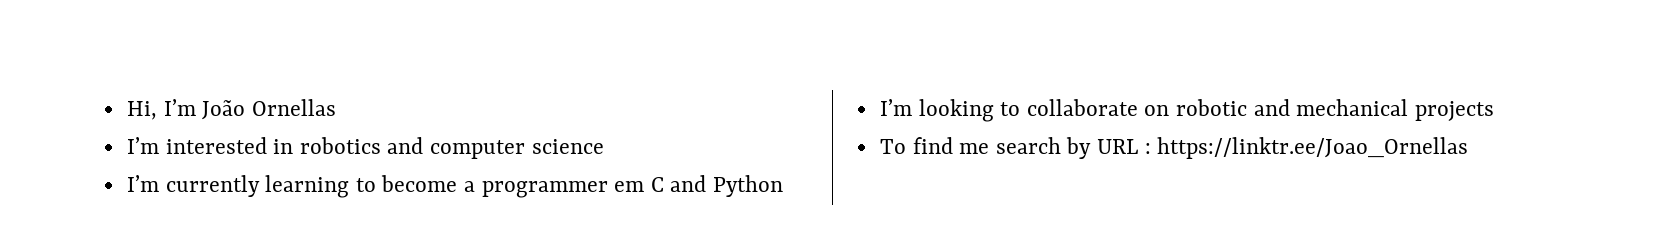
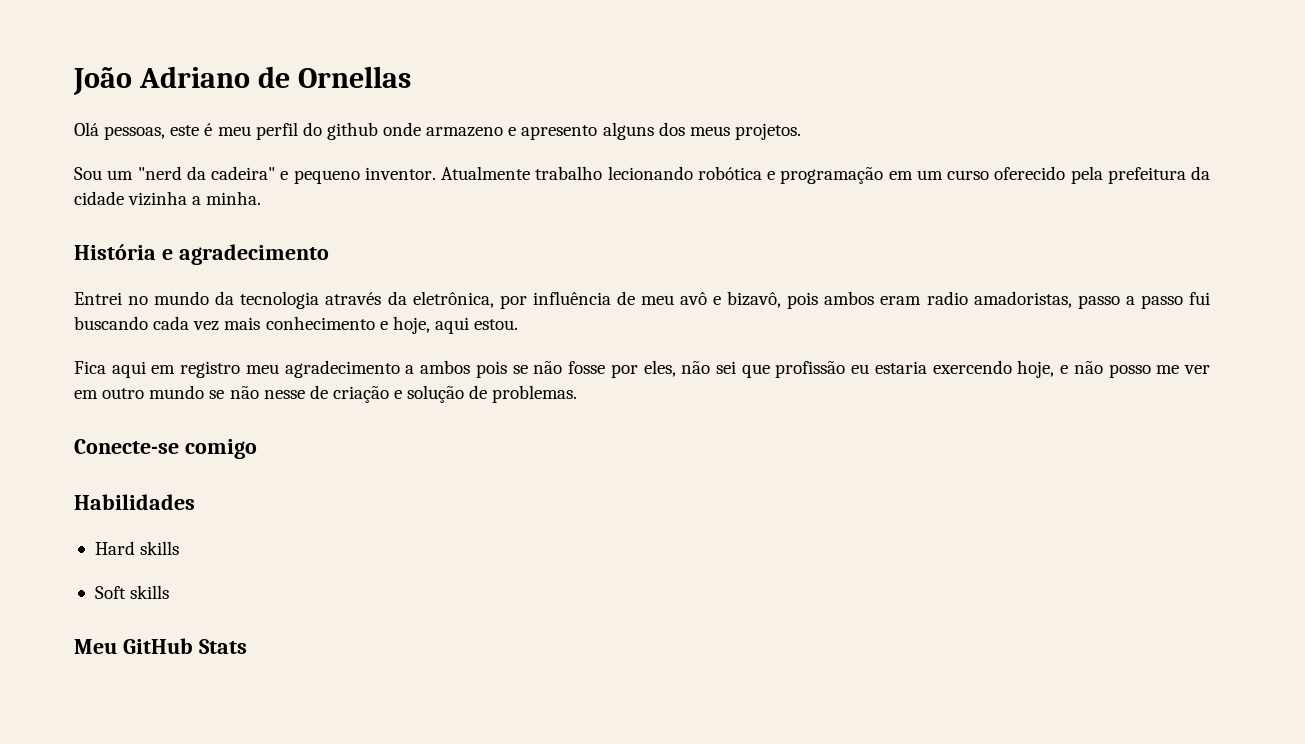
- Hi, I’m João Ornellas
- I’m interested in robotics and computer science
- I’m currently learning to become a programmer em C and Python
- I’m looking to collaborate on robotic and mechanical projects
- To find me search by URL : https://linktr.ee/Joao_Ornellas
+ João Adriano de Ornellas
+ Olá pessoas, este é meu perfil do github onde armazeno e apresento alguns dos meus projetos.
+ Sou um "nerd da cadeira" e pequeno inventor. Atualmente trabalho lecionando robótica e programação em um curso oferecido pela prefeitura da cidade vizinha a minha.
+ História e agradecimento
+ Entrei no mundo da tecnologia através da eletrônica, por influência de meu avô e bizavô, pois ambos eram radio amadoristas, passo a passo fui buscando cada vez mais conhecimento e hoje, aqui estou.
+ Fica aqui em registro meu agradecimento a ambos pois se não fosse por eles, não sei que profissão eu estaria exercendo hoje, e não posso me ver em outro mundo se não nesse de criação e solução de problemas.
+ Conecte-se comigo
+ Habilidades
+ Hard skills
+ Soft skills
+ Meu GitHub Stats

